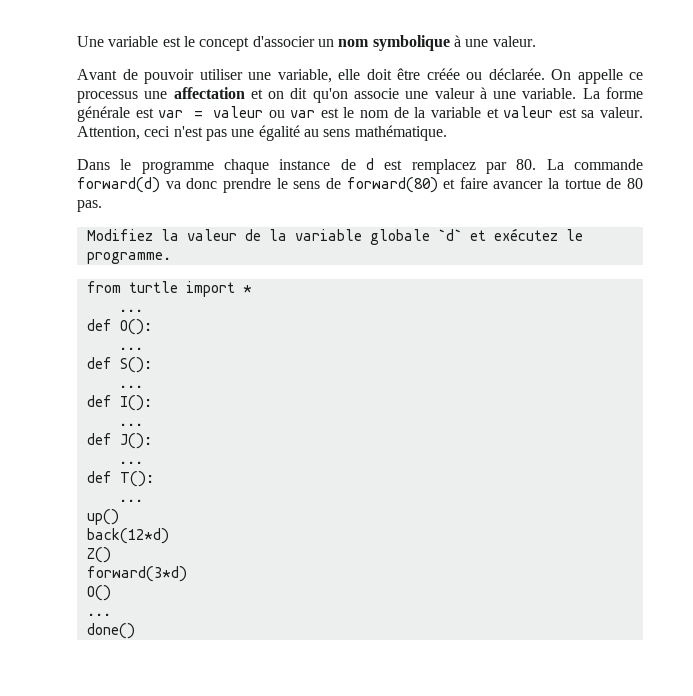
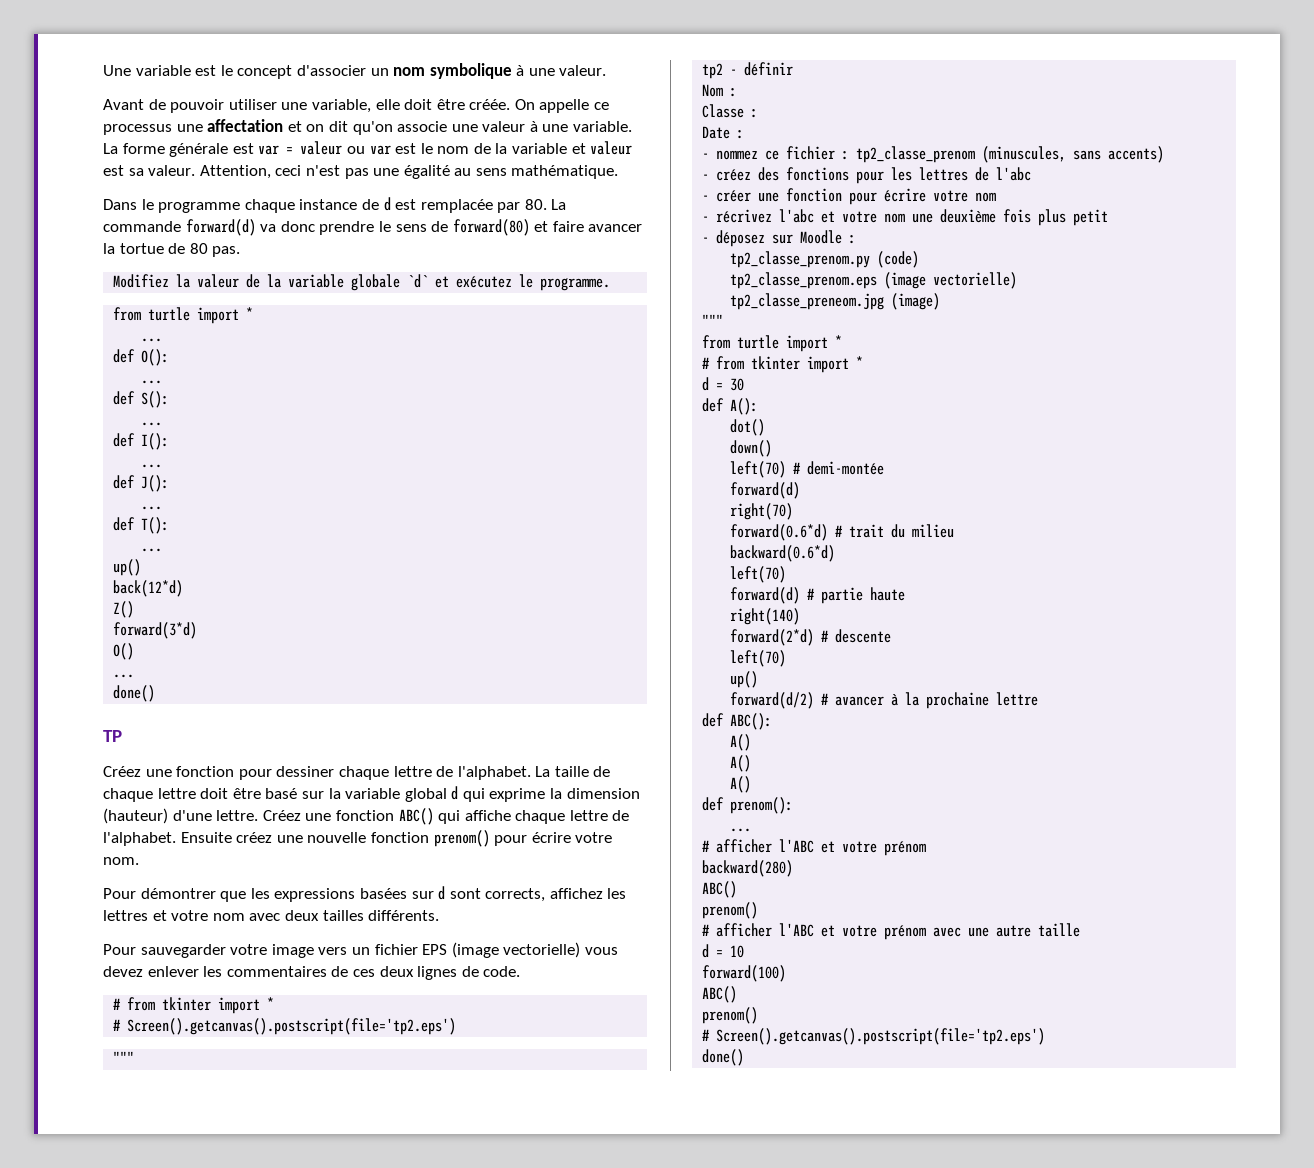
- Avant de pouvoir utiliser une variable, elle doit être créée ou déclarée.
+ Avant de pouvoir utiliser une variable, elle doit être créée.
- Dans le programme chaque instance de d est remplacez par 80. La commande forward(d) va donc prendre le sens de forward(80) et faire avancer la tortue de 80 pas.
+ Dans le programme chaque instance de d est remplacée par 80. La commande forward(d) va donc prendre le sens de forward(80) et faire avancer la tortue de 80 pas.
+ TP
+ Créez une fonction pour dessiner chaque lettre de l'alphabet. La taille de chaque lettre doit être basé sur la variable global d qui exprime la dimension (hauteur) d'une lettre. Créez une fonction ABC() qui affiche chaque lettre de l'alphabet. Ensuite créez une nouvelle fonction prenom() pour écrire votre nom.
+ Pour démontrer que les expressions basées sur d sont corrects, affichez les lettres et votre nom avec deux tailles différents.
+ Pour sauvegarder votre image vers un fichier EPS (image vectorielle) vous devez enlever les commentaires de ces deux lignes de code.
+ # from tkinter import *
+ # Screen().getcanvas().postscript(file='tp2.eps')
+ """
+ tp2 - définir
+ Nom :
+ Classe :
+ Date :
+ - nommez ce fichier : tp2_classe_prenom (minuscules, sans accents)
+ - créez des fonctions pour les lettres de l'abc
+ - créer une fonction pour écrire votre nom
+ - récrivez l'abc et votre nom une deuxième fois plus petit
+ - déposez sur Moodle :
+ tp2_classe_prenom.py (code)
+ tp2_classe_prenom.eps (image vectorielle)
+ tp2_classe_preneom.jpg (image)
+ """
+ from turtle import *
+ # from tkinter import *
+ d = 30
+ def A():
+ dot()
+ down()
+ left(70) # demi-montée
+ forward(d)
+ right(70)
+ forward(0.6*d) # trait du milieu
+ backward(0.6*d)
+ left(70)
+ forward(d) # partie haute
+ right(140)
+ forward(2*d) # descente
+ left(70)
+ up()
+ forward(d/2) # avancer à la prochaine lettre
+ def ABC():
+ A()
+ A()
+ A()
+ def prenom():
+ ...
+ # afficher l'ABC et votre prénom
+ backward(280)
+ ABC()
+ prenom()
+ # afficher l'ABC et votre prénom avec une autre taille
+ d = 10
+ forward(100)
+ ABC()
+ prenom()
+ # Screen().getcanvas().postscript(file='tp2.eps')
+ done()

